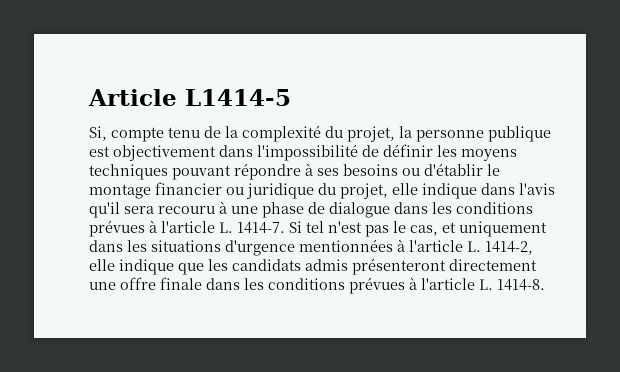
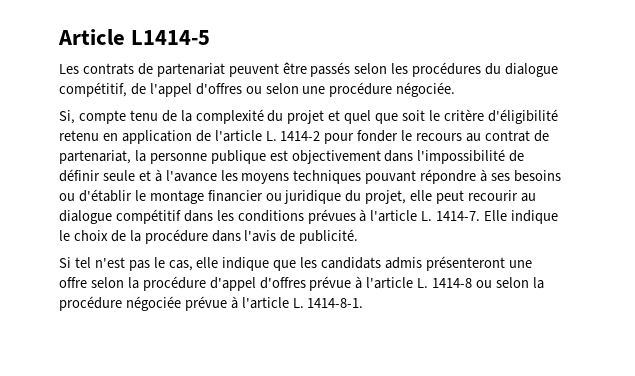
+ Les contrats de partenariat peuvent être passés selon les procédures du dialogue compétitif, de l'appel d'offres ou selon une procédure négociée.
- Si, compte tenu de la complexité du projet, la personne publique est objectivement dans l'impossibilité de définir les moyens techniques pouvant répondre à ses besoins ou d'établir le montage financier ou juridique du projet, elle indique dans l'avis qu'il sera recouru à une phase de dialogue dans les conditions prévues à l'article L. 1414-7. Si tel n'est pas le cas, et uniquement dans les situations d'urgence mentionnées à l'article L. 1414-2, elle indique que les candidats admis présenteront directement une offre finale dans les conditions prévues à l'article L. 1414-8.
+ Si, compte tenu de la complexité du projet et quel que soit le critère d'éligibilité retenu en application de l'article L. 1414-2 pour fonder le recours au contrat de partenariat, la personne publique est objectivement dans l'impossibilité de définir seule et à l'avance les moyens techniques pouvant répondre à ses besoins ou d'établir le montage financier ou juridique du projet, elle peut recourir au dialogue compétitif dans les conditions prévues à l'article L. 1414-7. Elle indique le choix de la procédure dans l'avis de publicité.
+ Si tel n'est pas le cas, elle indique que les candidats admis présenteront une offre selon la procédure d'appel d'offres prévue à l'article L. 1414-8 ou selon la procédure négociée prévue à l'article L. 1414-8-1.

